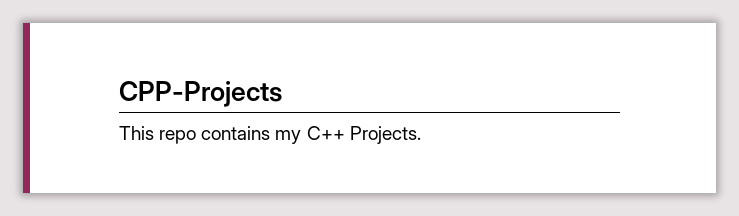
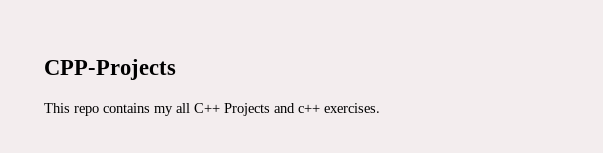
- This repo contains my C++ Projects.
+ This repo contains my all C++ Projects and c++ exercises.

